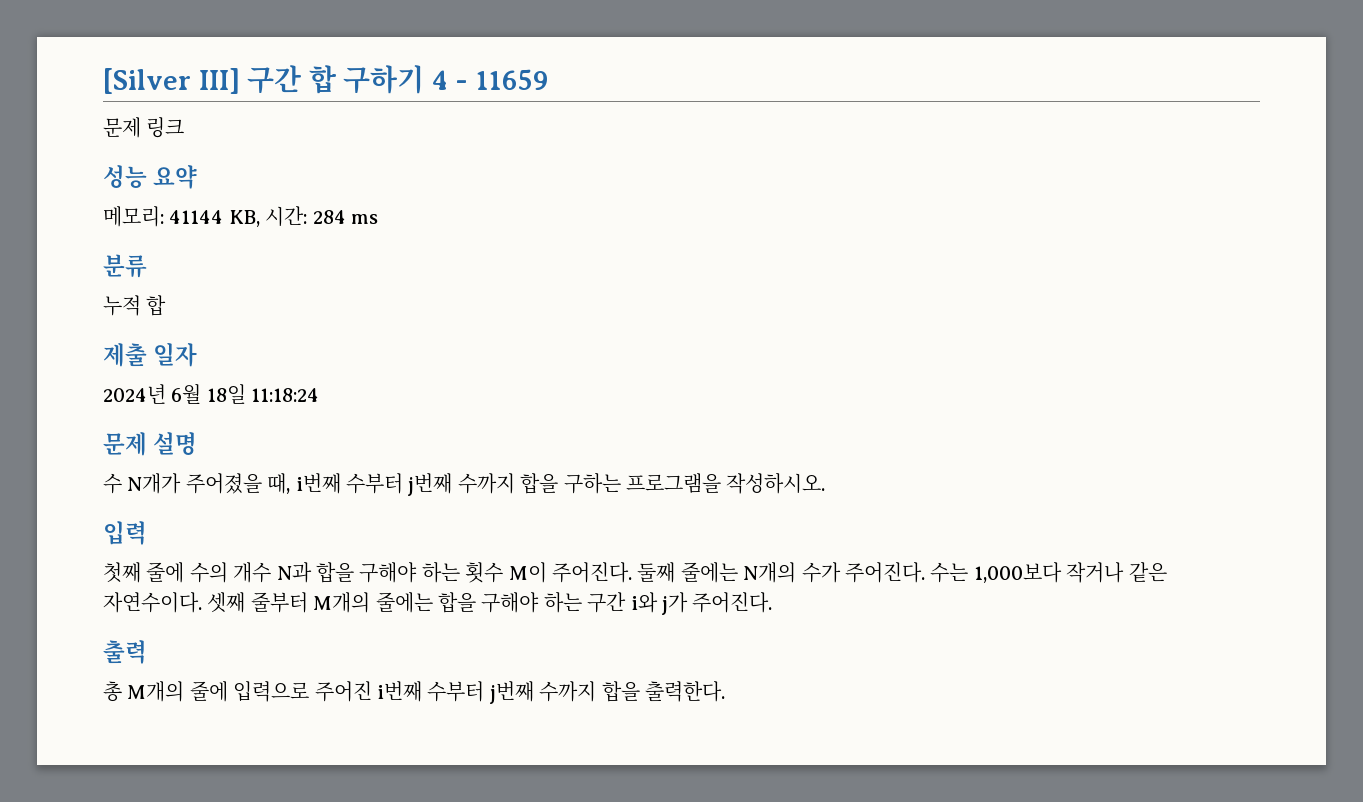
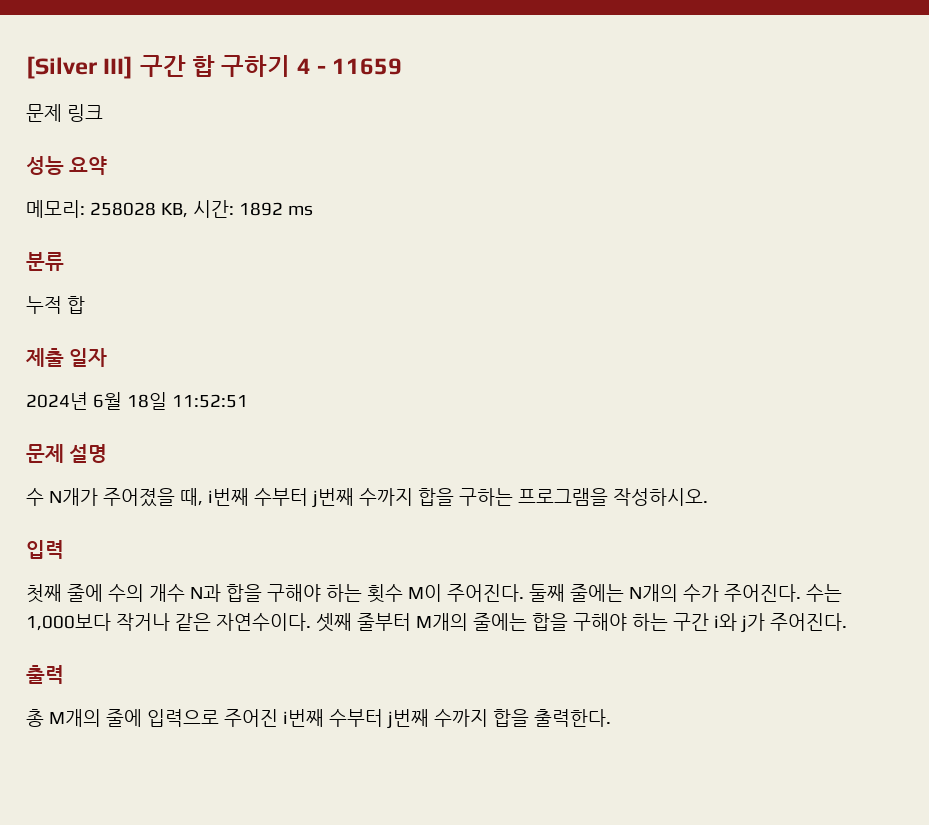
- 메모리: 41144 KB, 시간: 284 ms
+ 메모리: 258028 KB, 시간: 1892 ms
- 2024년 6월 18일 11:18:24
+ 2024년 6월 18일 11:52:51

